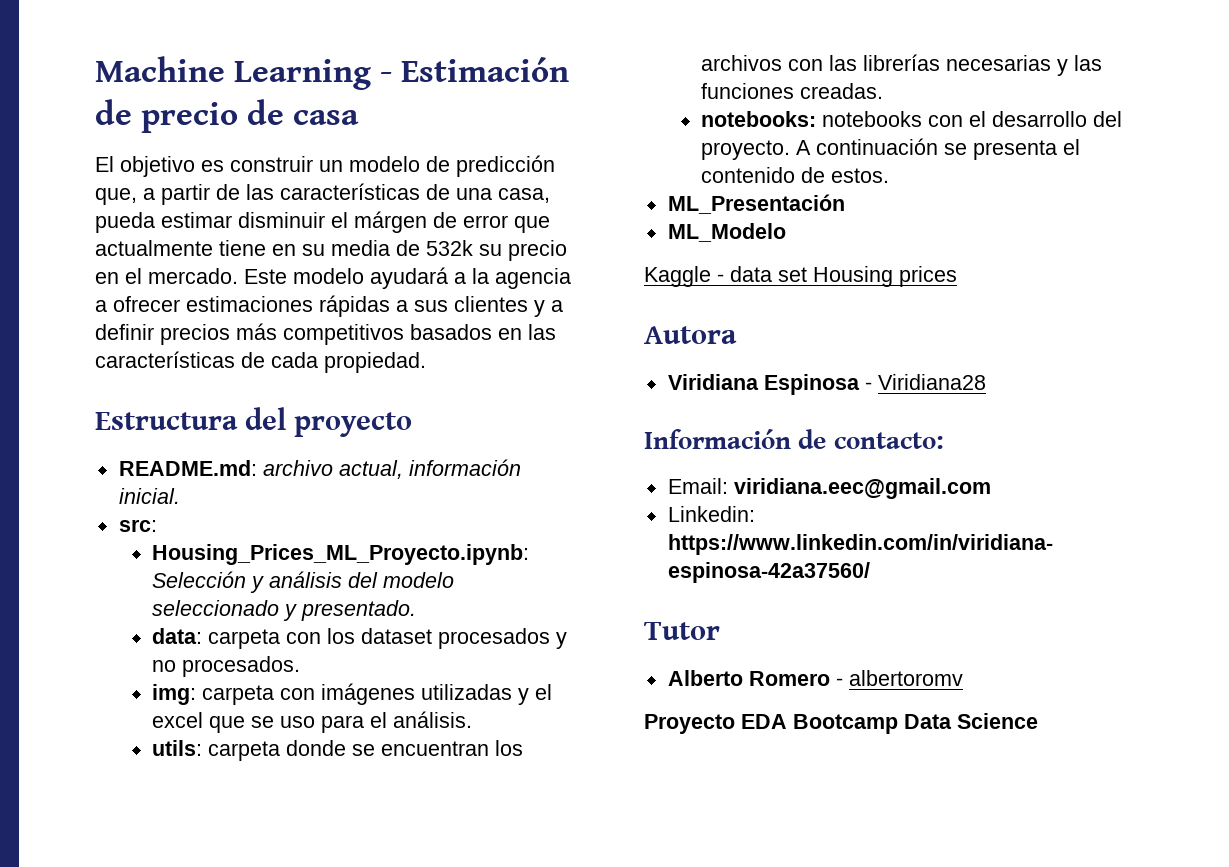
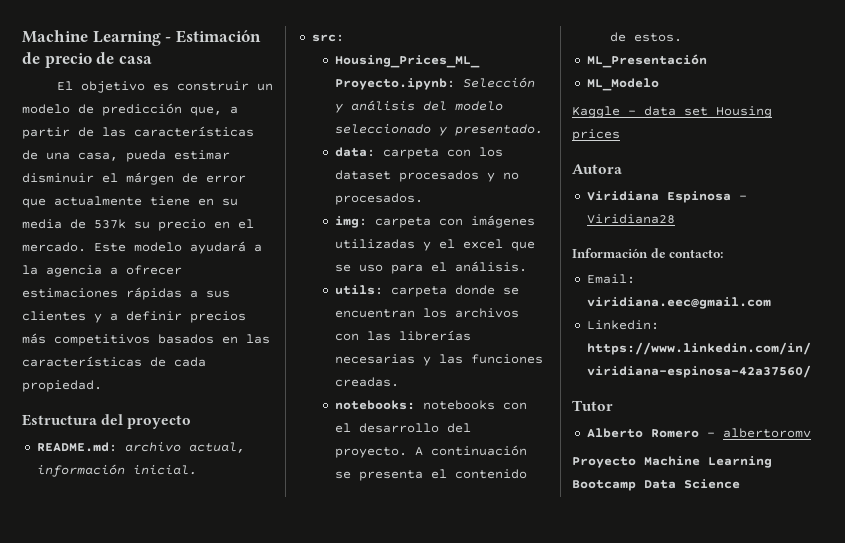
- El objetivo es construir un modelo de predicción que, a partir de las características de una casa, pueda estimar disminuir el márgen de error que actualmente tiene en su media de 532k su precio en el mercado.
+ El objetivo es construir un modelo de predicción que, a partir de las características de una casa, pueda estimar disminuir el márgen de error que actualmente tiene en su media de 537k su precio en el mercado.
- Proyecto EDA Bootcamp Data Science
+ Proyecto Machine Learning Bootcamp Data Science

